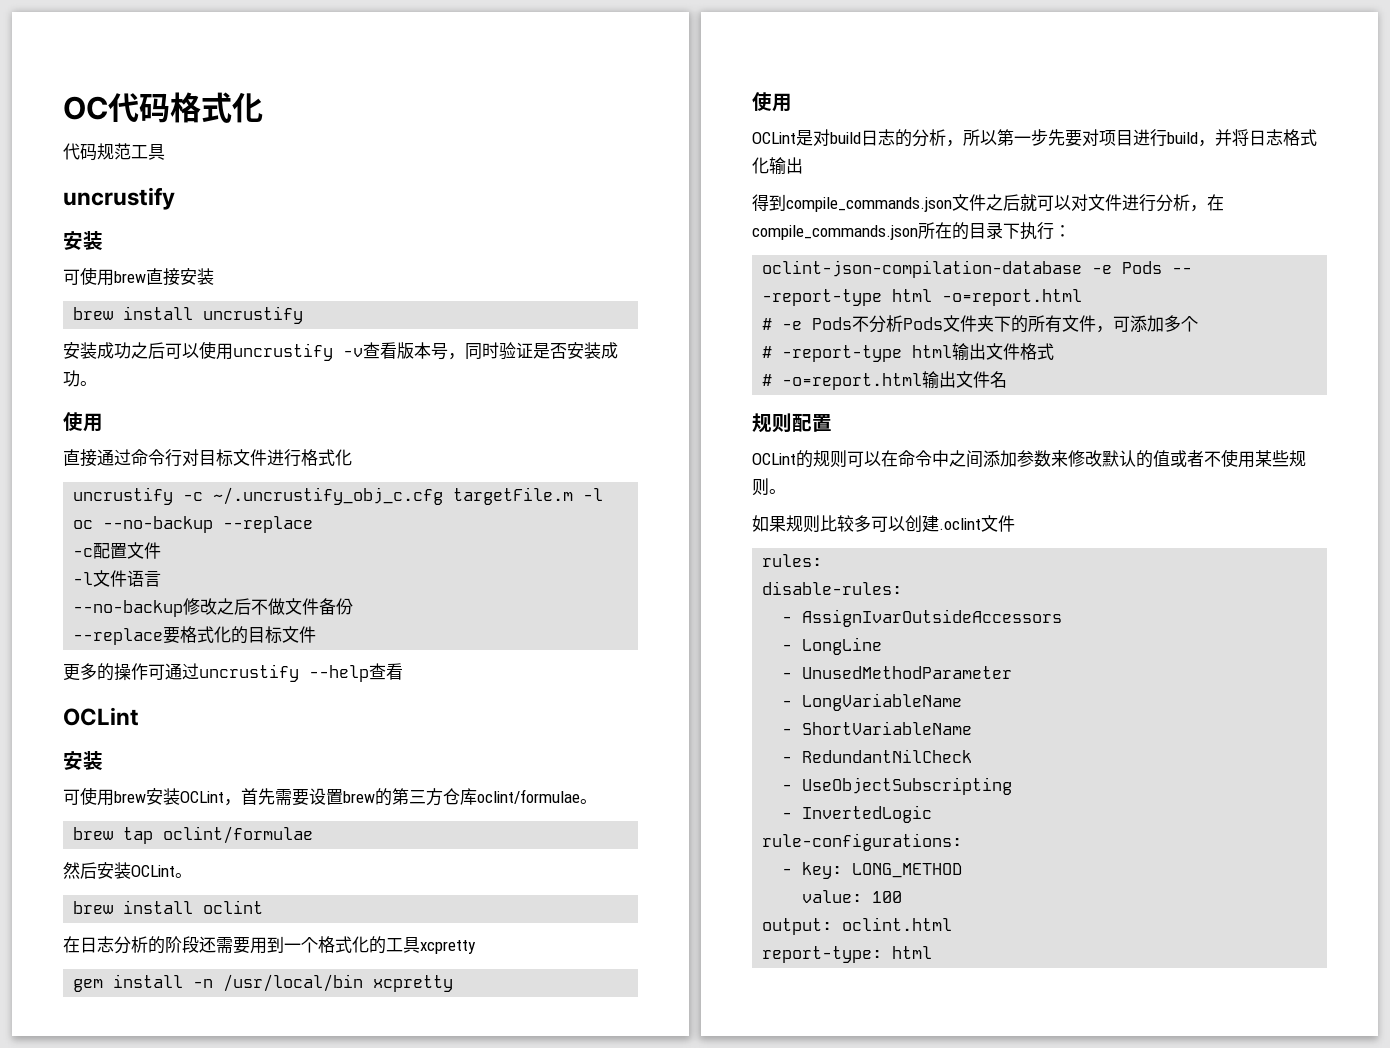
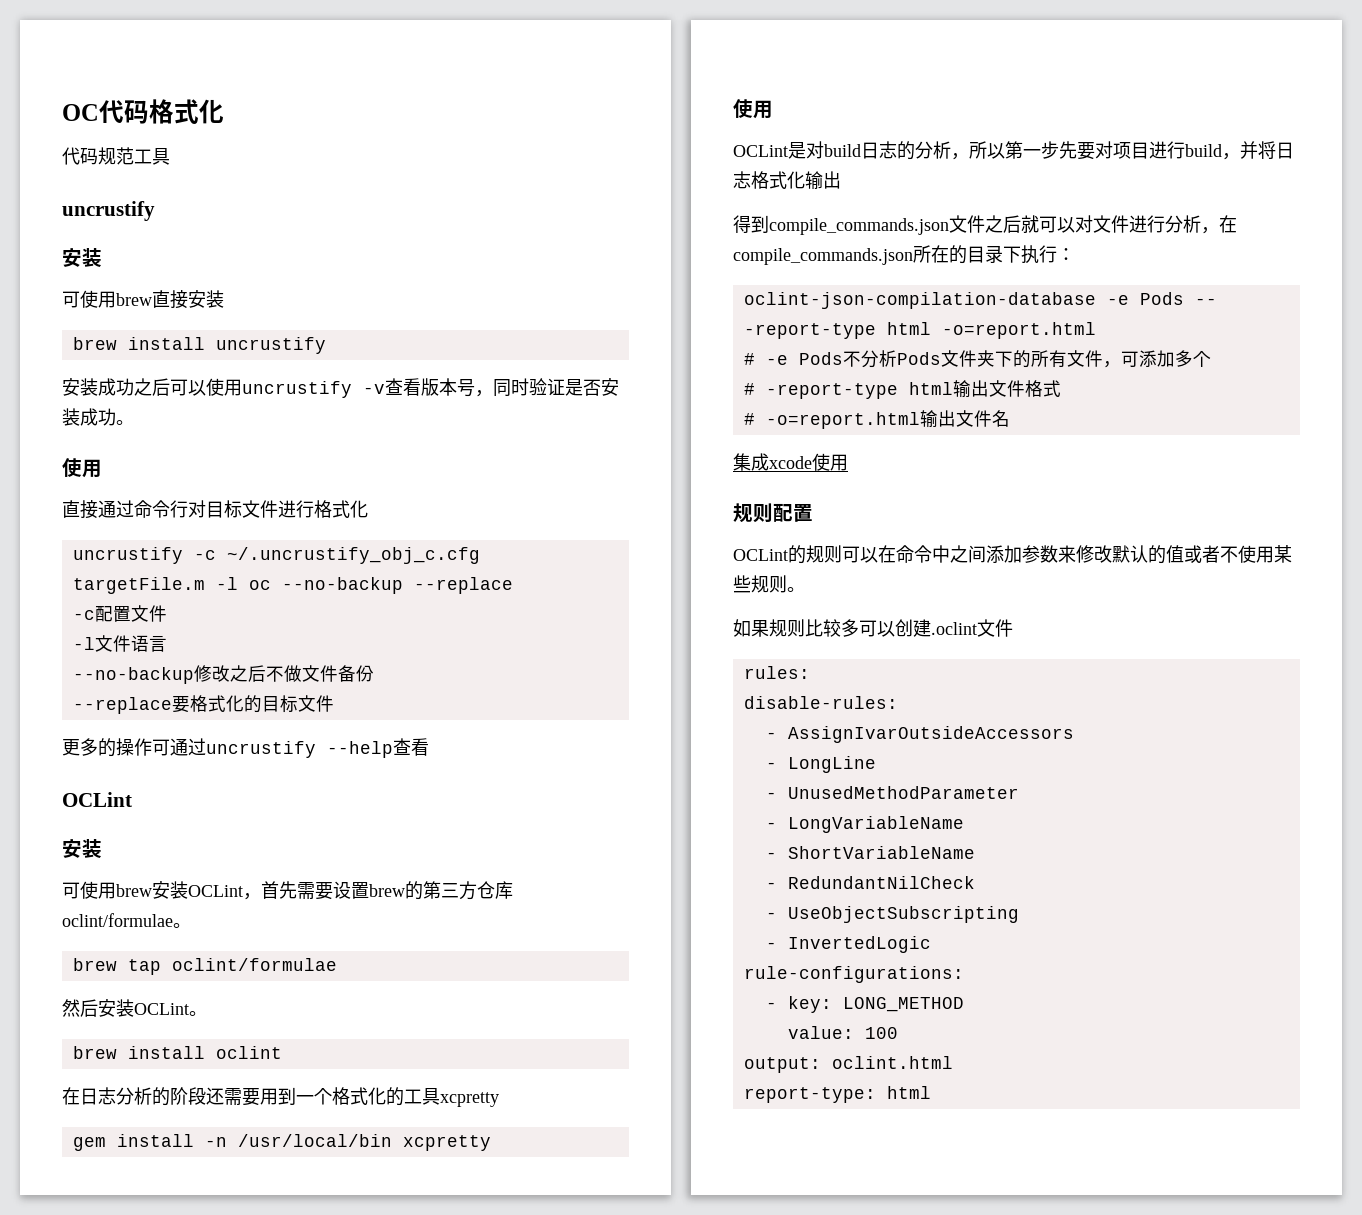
+ 集成xcode使用

